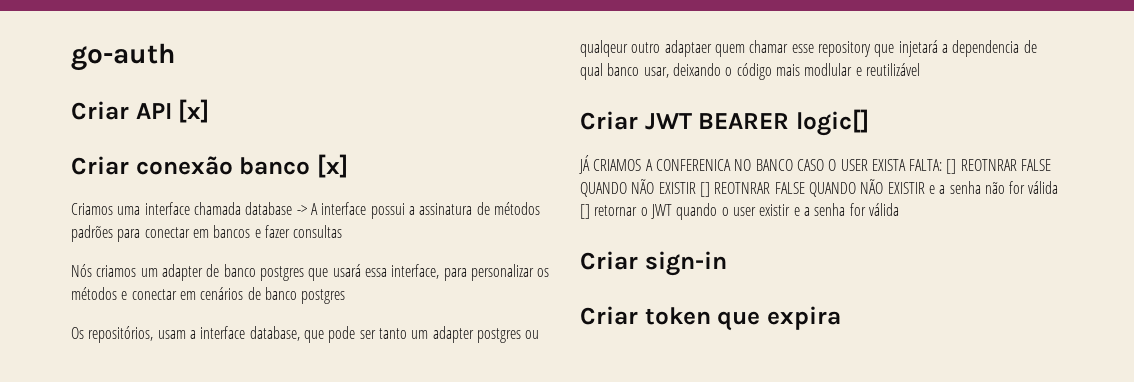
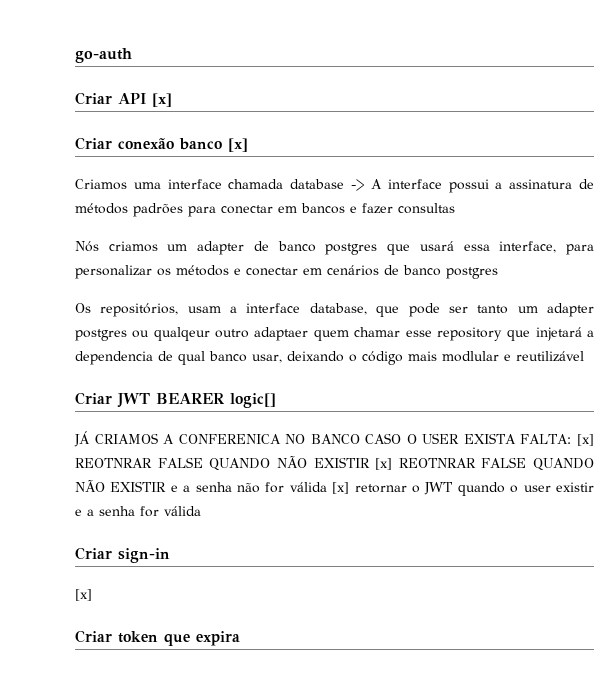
- JÁ CRIAMOS A CONFERENICA NO BANCO CASO O USER EXISTA FALTA: [] REOTNRAR FALSE QUANDO NÃO EXISTIR [] REOTNRAR FALSE QUANDO NÃO EXISTIR e a senha não for válida [] retornar o JWT quando o user existir e a senha for válida
+ JÁ CRIAMOS A CONFERENICA NO BANCO CASO O USER EXISTA FALTA: [x] REOTNRAR FALSE QUANDO NÃO EXISTIR [x] REOTNRAR FALSE QUANDO NÃO EXISTIR e a senha não for válida [x] retornar o JWT quando o user existir e a senha for válida
  Criar sign-in
+ [x]

